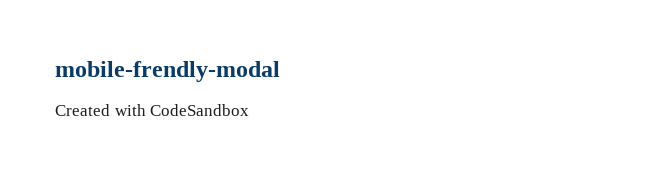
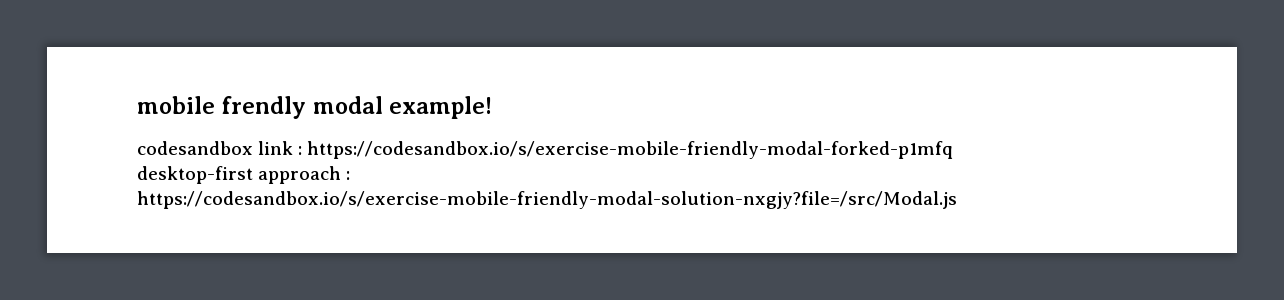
- mobile-frendly-modal
- Created with CodeSandbox
+ mobile frendly modal example!
+ codesandbox link : https://codesandbox.io/s/exercise-mobile-friendly-modal-forked-p1mfq
+ desktop-first approach : https://codesandbox.io/s/exercise-mobile-friendly-modal-solution-nxgjy?file=/src/Modal.js

